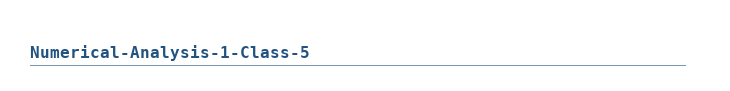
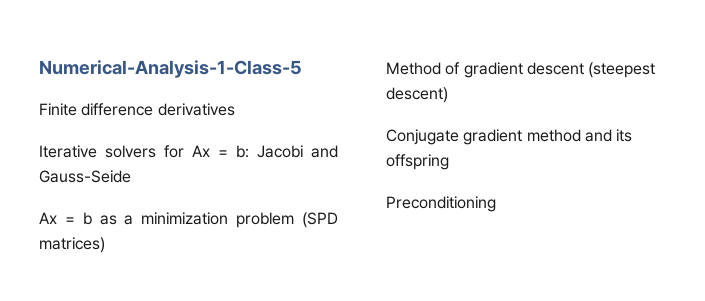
+ Finite difference derivatives
+ Iterative solvers for Ax = b: Jacobi and Gauss-Seide
+ Ax = b as a minimization problem (SPD matrices)
+ Method of gradient descent (steepest descent)
+ Conjugate gradient method and its offspring
+ Preconditioning

